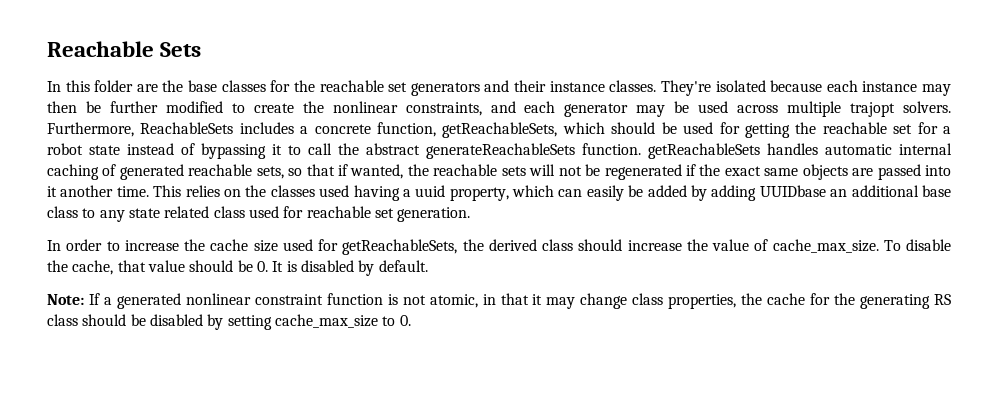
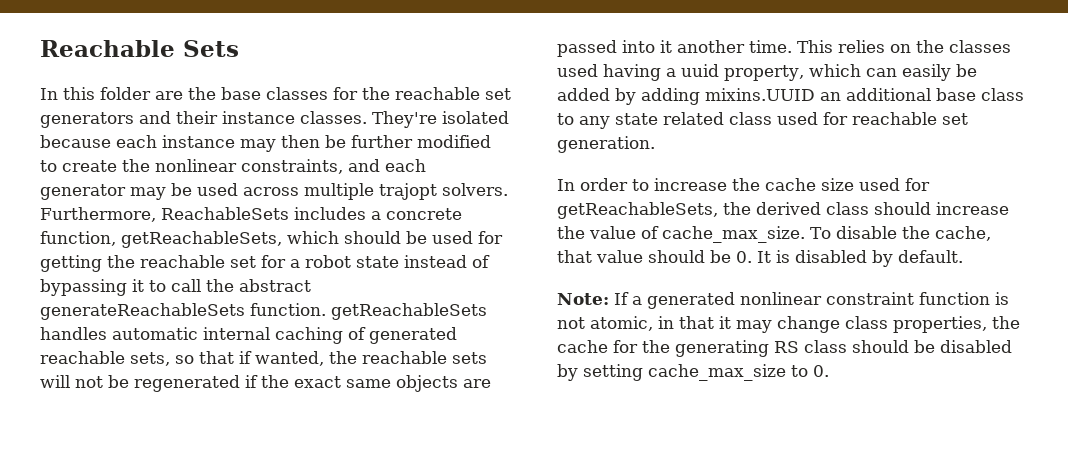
- This relies on the classes used having a uuid property, which can easily be added by adding UUIDbase an additional base class to any state related class used for reachable set generation.
+ This relies on the classes used having a uuid property, which can easily be added by adding mixins.UUID an additional base class to any state related class used for reachable set generation.

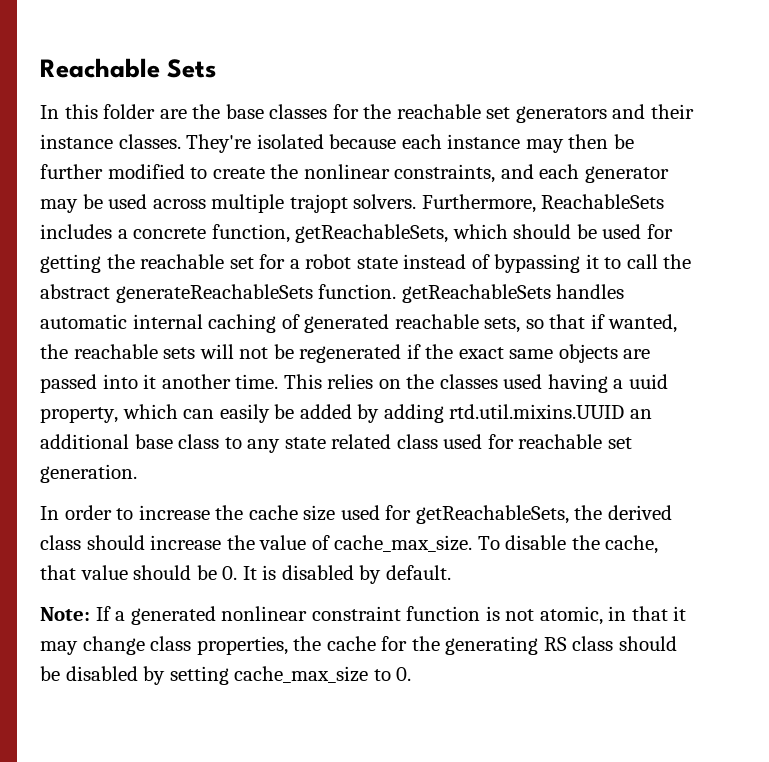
- This relies on the classes used having a uuid property, which can easily be added by adding mixins.UUID an additional base class to any state related class used for reachable set generation.
+ This relies on the classes used having a uuid property, which can easily be added by adding rtd.util.mixins.UUID an additional base class to any state related class used for reachable set generation.

